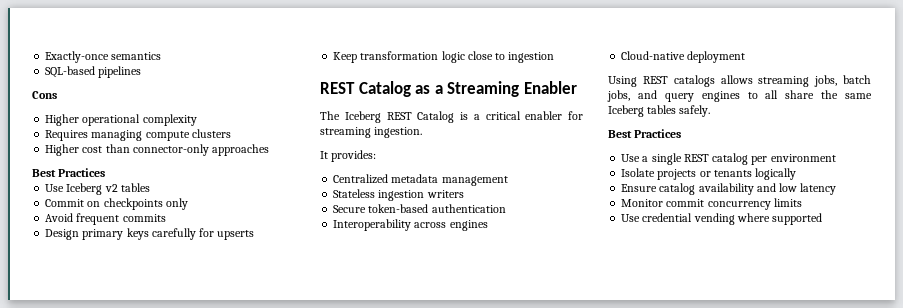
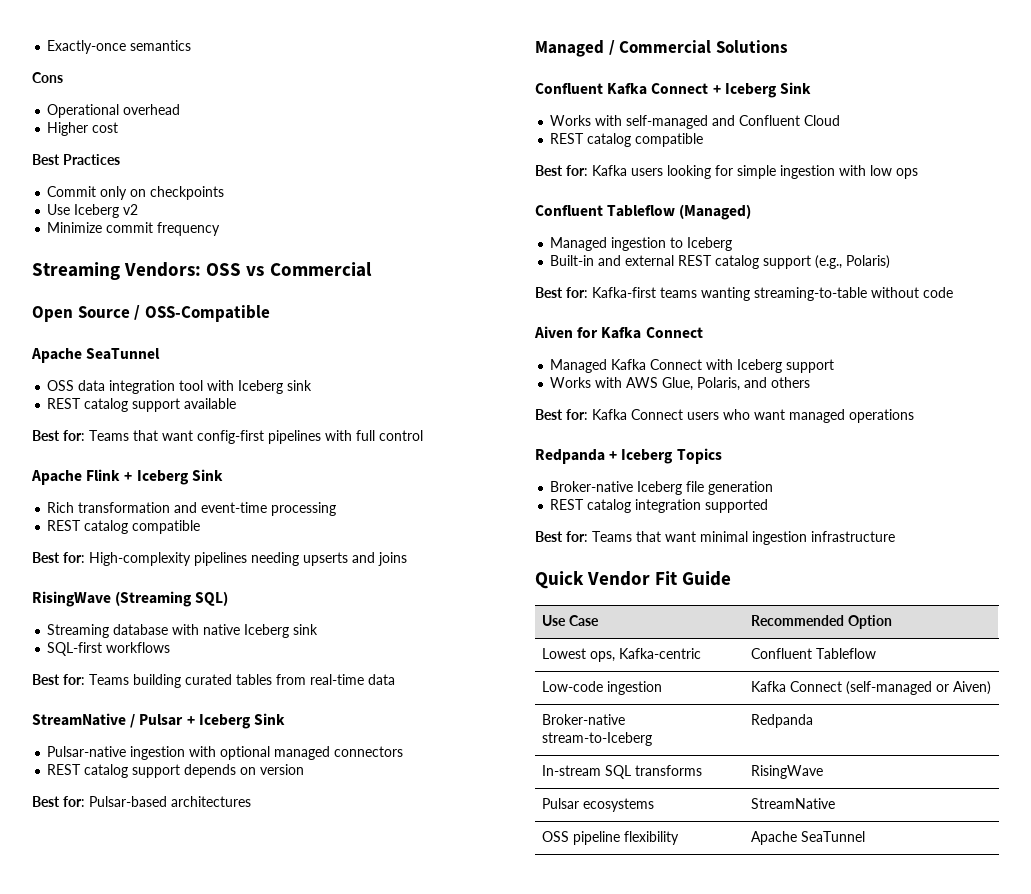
- SQL-based pipelines
- Higher operational complexity
- Requires managing compute clusters
+ Operational overhead
- Higher cost than connector-only approaches
+ Higher cost
  Best Practices
+ Commit only on checkpoints
- Use Iceberg v2 tables
- Commit on checkpoints only
- Avoid frequent commits
- Design primary keys carefully for upserts
- Keep transformation logic close to ingestion
- REST Catalog as a Streaming Enabler
- The Iceberg REST Catalog is a critical enabler for streaming ingestion.
- It provides:
- Centralized metadata management
- Stateless ingestion writers
- Secure token-based authentication
- Interoperability across engines
- Cloud-native deployment
- Using REST catalogs allows streaming jobs, batch jobs, and query engines to all share the same Iceberg tables safely.
- Best Practices
- Use a single REST catalog per environment
- Isolate projects or tenants logically
- Ensure catalog availability and low latency
- Monitor commit concurrency limits
- Use credential vending where supported
+ Use Iceberg v2
+ Minimize commit frequency
+ Streaming Vendors: OSS vs Commercial
+ Open Source / OSS-Compatible
+ Apache SeaTunnel
+ OSS data integration tool with Iceberg sink
+ REST catalog support available
+ Best for: Teams that want config-first pipelines with full control
+ Apache Flink + Iceberg Sink
+ Rich transformation and event-time processing
+ REST catalog compatible
+ Best for: High-complexity pipelines needing upserts and joins
+ RisingWave (Streaming SQL)
+ Streaming database with native Iceberg sink
+ SQL-first workflows
+ Best for: Teams building curated tables from real-time data
+ StreamNative / Pulsar + Iceberg Sink
+ Pulsar-native ingestion with optional managed connectors
+ REST catalog support depends on version
+ Best for: Pulsar-based architectures
+ Managed / Commercial Solutions
+ Confluent Kafka Connect + Iceberg Sink
+ Works with self-managed and Confluent Cloud
+ REST catalog compatible
+ Best for: Kafka users looking for simple ingestion with low ops
+ Confluent Tableflow (Managed)
+ Managed ingestion to Iceberg
+ Built-in and external REST catalog support (e.g., Polaris)
+ Best for: Kafka-first teams wanting streaming-to-table without code
+ Aiven for Kafka Connect
+ Managed Kafka Connect with Iceberg support
+ Works with AWS Glue, Polaris, and others
+ Best for: Kafka Connect users who want managed operations
+ Redpanda + Iceberg Topics
+ Broker-native Iceberg file generation
+ REST catalog integration supported
+ Best for: Teams that want minimal ingestion infrastructure
+ Quick Vendor Fit Guide
+ Use Case | Recommended Option
+ Lowest ops, Kafka-centric | Confluent Tableflow
+ Low-code ingestion | Kafka Connect (self-managed or Aiven)
+ Broker-native stream-to-Iceberg | Redpanda
+ In-stream SQL transforms | RisingWave
+ Pulsar ecosystems | StreamNative
+ OSS pipeline flexibility | Apache SeaTunnel

